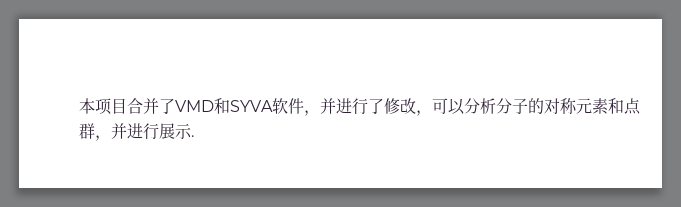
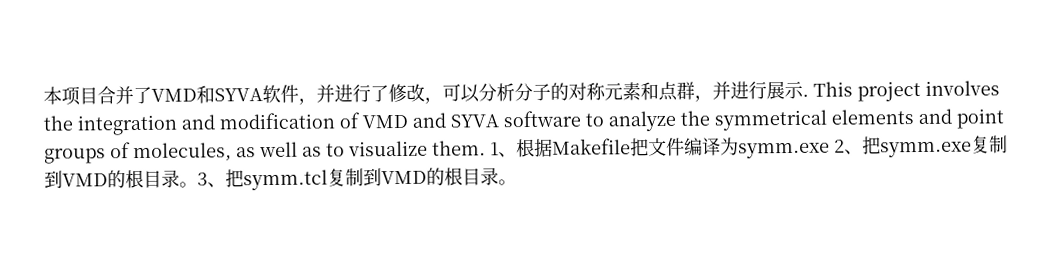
+ This project involves the integration and modification of VMD and SYVA software to analyze the symmetrical elements and point groups of molecules, as well as to visualize them. 1、根据Makefile把文件编译为symm.exe 2、把symm.exe复制到VMD的根目录。3、把symm.tcl复制到VMD的根目录。

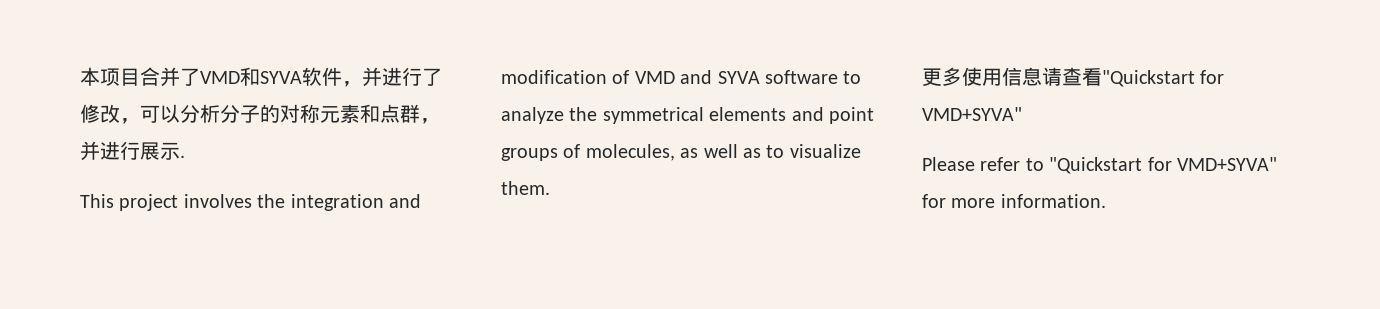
- 本项目合并了VMD和SYVA软件，并进行了修改，可以分析分子的对称元素和点群，并进行展示. This project involves the integration and modification of VMD and SYVA software to analyze the symmetrical elements and point groups of molecules, as well as to visualize them. 1、根据Makefile把文件编译为symm.exe 2、把symm.exe复制到VMD的根目录。3、把symm.tcl复制到VMD的根目录。
+ 本项目合并了VMD和SYVA软件，并进行了修改，可以分析分子的对称元素和点群，并进行展示.
+ This project involves the integration and modification of VMD and SYVA software to analyze the symmetrical elements and point groups of molecules, as well as to visualize them.
+ 更多使用信息请查看"Quickstart for VMD+SYVA"
+ Please refer to "Quickstart for VMD+SYVA" for more information.

